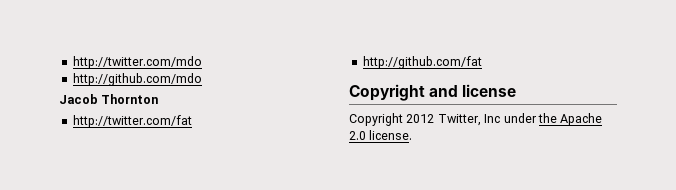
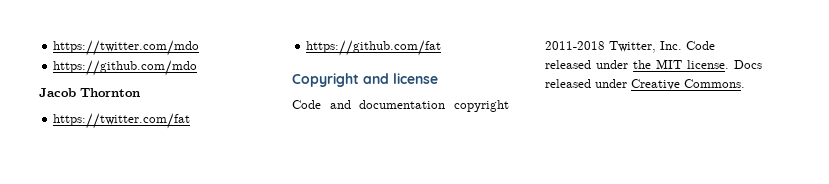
- http://twitter.com/mdo
- http://github.com/mdo
+ https://twitter.com/mdo
+ https://github.com/mdo
- http://twitter.com/fat
- http://github.com/fat
+ https://twitter.com/fat
+ https://github.com/fat
- Copyright 2012 Twitter, Inc under the Apache 2.0 license.
+ Code and documentation copyright 2011-2018 Twitter, Inc. Code released under the MIT license. Docs released under Creative Commons.

